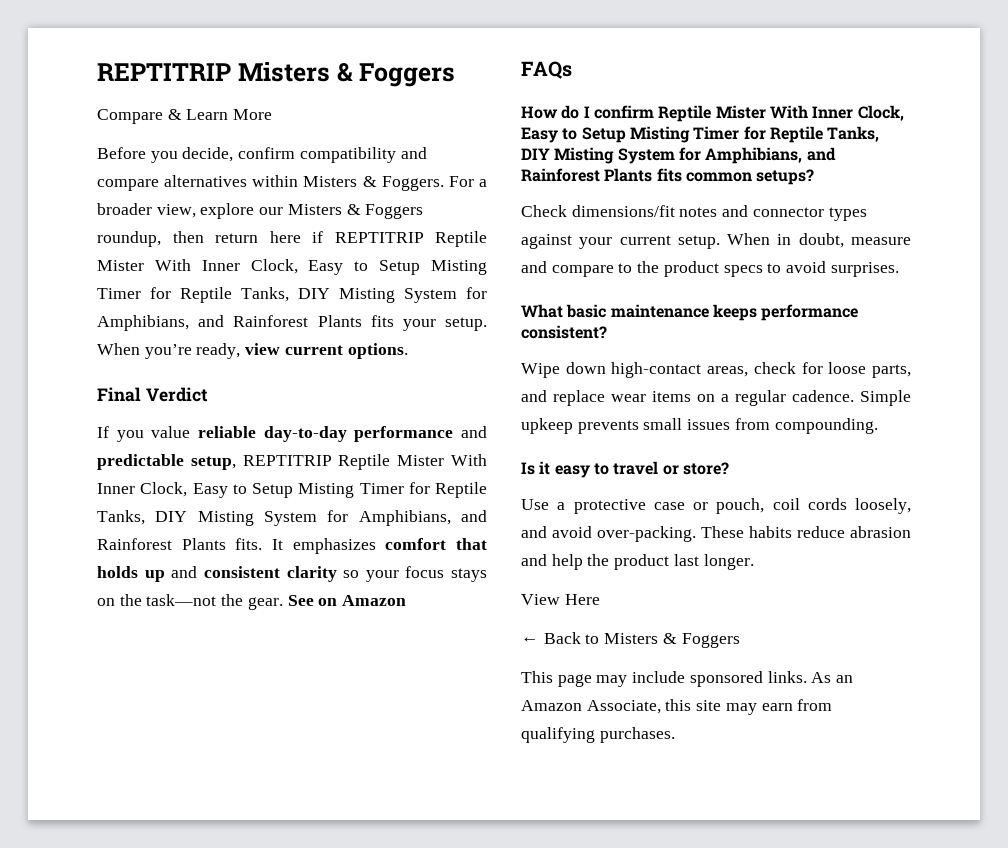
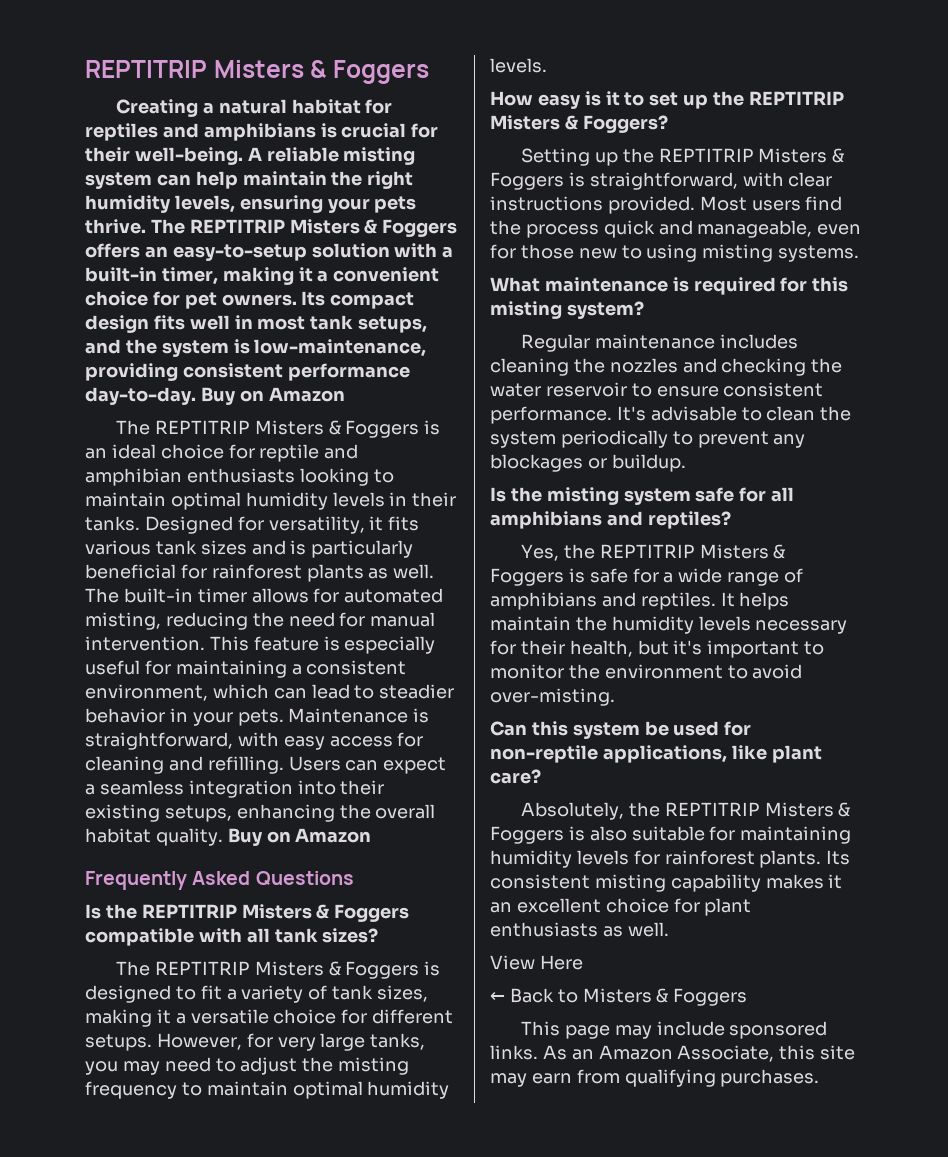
- Compare & Learn More
- Before you decide, confirm compatibility and compare alternatives within Misters & Foggers. For a broader view, explore our Misters & Foggers roundup, then return here if REPTITRIP Reptile Mister With Inner Clock, Easy to Setup Misting Timer for Reptile Tanks, DIY Misting System for Amphibians, and Rainforest Plants fits your setup. When you’re ready, view current options.
- Final Verdict
- If you value reliable day-to-day performance and predictable setup, REPTITRIP Reptile Mister With Inner Clock, Easy to Setup Misting Timer for Reptile Tanks, DIY Misting System for Amphibians, and Rainforest Plants fits. It emphasizes comfort that holds up and consistent clarity so your focus stays on the task—not the gear. See on Amazon
- FAQs
- How do I confirm Reptile Mister With Inner Clock, Easy to Setup Misting Timer for Reptile Tanks, DIY Misting System for Amphibians, and Rainforest Plants fits common setups?
- Check dimensions/fit notes and connector types against your current setup. When in doubt, measure and compare to the product specs to avoid surprises.
- What basic maintenance keeps performance consistent?
- Wipe down high-contact areas, check for loose parts, and replace wear items on a regular cadence. Simple upkeep prevents small issues from compounding.
- Is it easy to travel or store?
- Use a protective case or pouch, coil cords loosely, and avoid over-packing. These habits reduce abrasion and help the product last longer.
+ Creating a natural habitat for reptiles and amphibians is crucial for their well-being. A reliable misting system can help maintain the right humidity levels, ensuring your pets thrive. The REPTITRIP Misters & Foggers offers an easy-to-setup solution with a built-in timer, making it a convenient choice for pet owners. Its compact design fits well in most tank setups, and the system is low-maintenance, providing consistent performance day-to-day. Buy on Amazon
+ The REPTITRIP Misters & Foggers is an ideal choice for reptile and amphibian enthusiasts looking to maintain optimal humidity levels in their tanks. Designed for versatility, it fits various tank sizes and is particularly beneficial for rainforest plants as well. The built-in timer allows for automated misting, reducing the need for manual intervention. This feature is especially useful for maintaining a consistent environment, which can lead to steadier behavior in your pets. Maintenance is straightforward, with easy access for cleaning and refilling. Users can expect a seamless integration into their existing setups, enhancing the overall habitat quality. Buy on Amazon
+ Frequently Asked Questions
+ Is the REPTITRIP Misters & Foggers compatible with all tank sizes?
+ The REPTITRIP Misters & Foggers is designed to fit a variety of tank sizes, making it a versatile choice for different setups. However, for very large tanks, you may need to adjust the misting frequency to maintain optimal humidity levels.
+ How easy is it to set up the REPTITRIP Misters & Foggers?
+ Setting up the REPTITRIP Misters & Foggers is straightforward, with clear instructions provided. Most users find the process quick and manageable, even for those new to using misting systems.
+ What maintenance is required for this misting system?
+ Regular maintenance includes cleaning the nozzles and checking the water reservoir to ensure consistent performance. It's advisable to clean the system periodically to prevent any blockages or buildup.
+ Is the misting system safe for all amphibians and reptiles?
+ Yes, the REPTITRIP Misters & Foggers is safe for a wide range of amphibians and reptiles. It helps maintain the humidity levels necessary for their health, but it's important to monitor the environment to avoid over-misting.
+ Can this system be used for non-reptile applications, like plant care?
+ Absolutely, the REPTITRIP Misters & Foggers is also suitable for maintaining humidity levels for rainforest plants. Its consistent misting capability makes it an excellent choice for plant enthusiasts as well.

